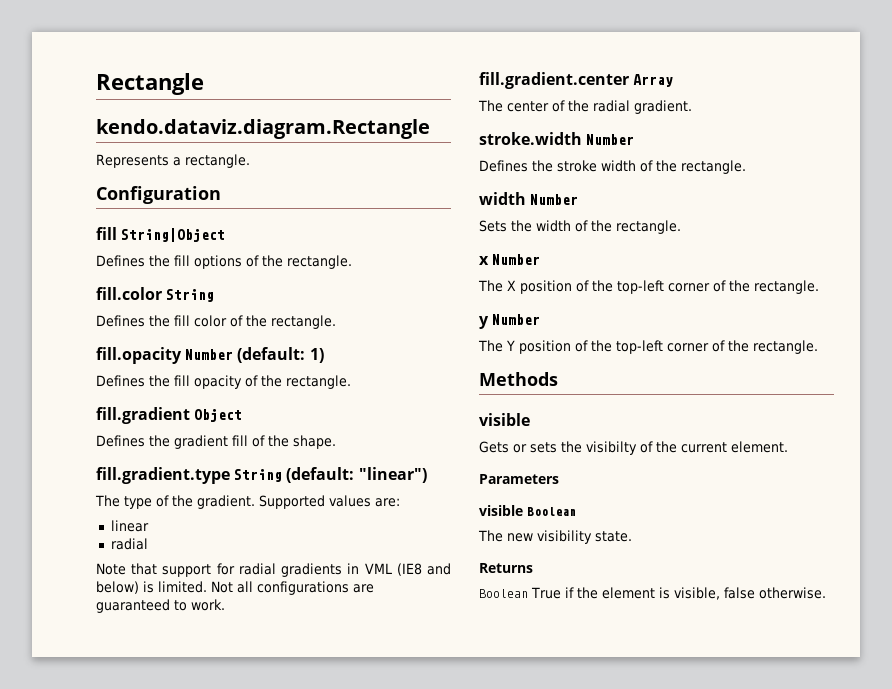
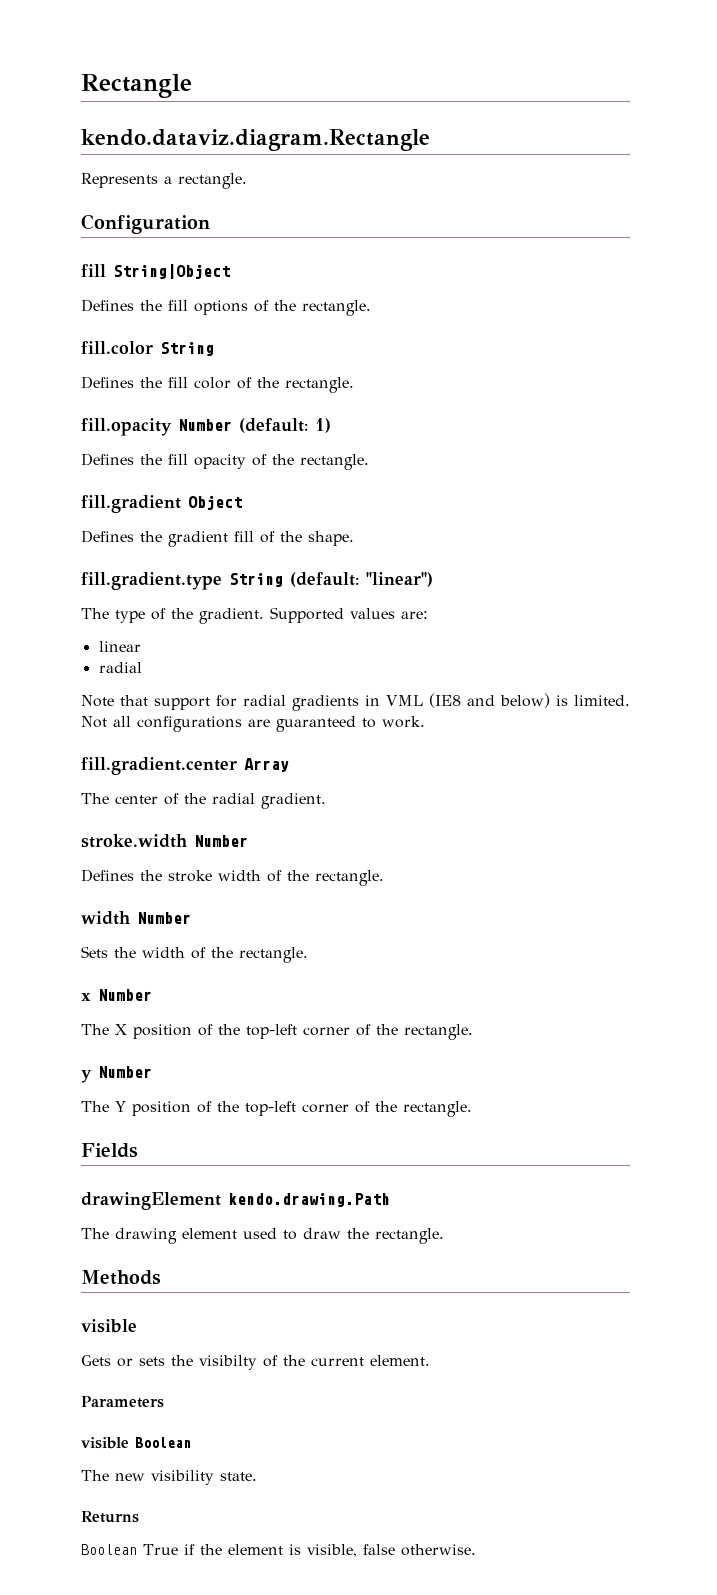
+ Fields
+ drawingElement kendo.drawing.Path
+ The drawing element used to draw the rectangle.

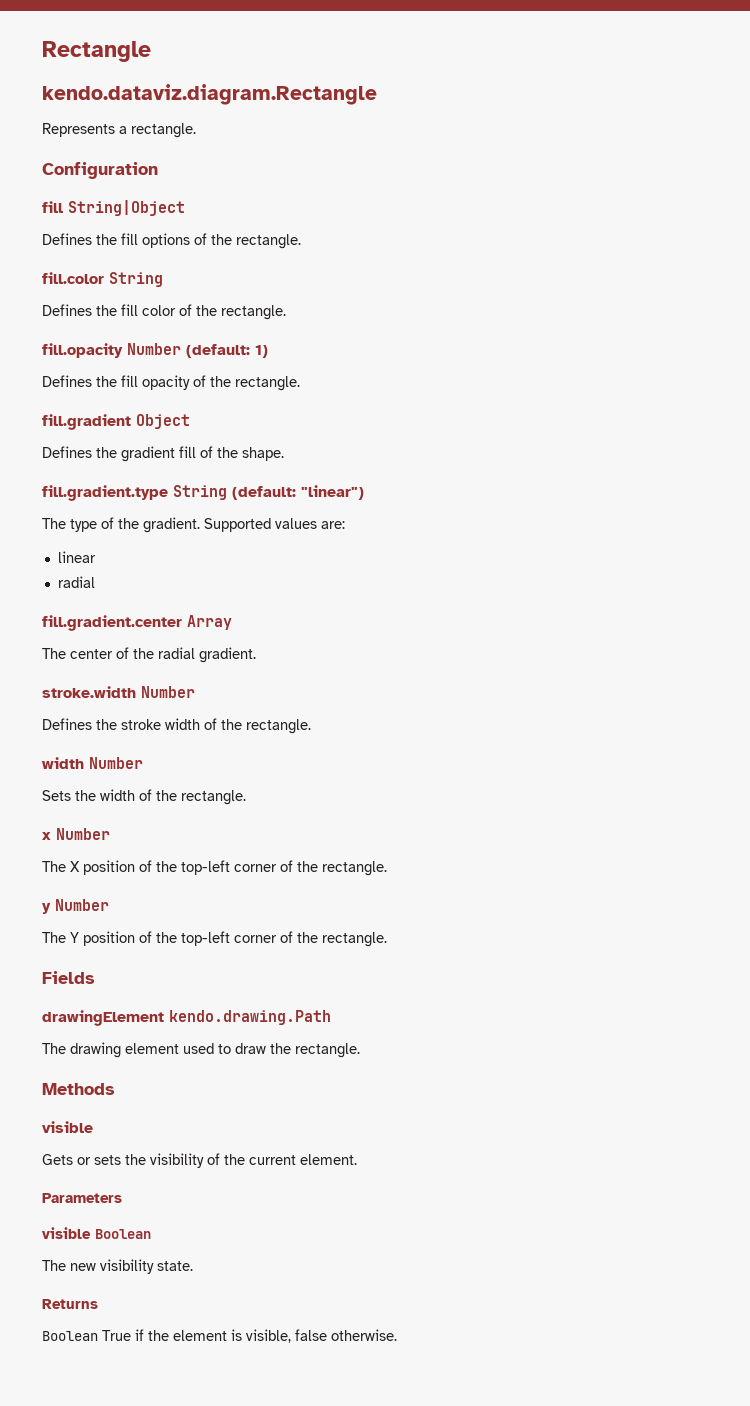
- Note that support for radial gradients in VML (IE8 and below) is limited. Not all configurations are guaranteed to work.
- Gets or sets the visibilty of the current element.
+ Gets or sets the visibility of the current element.

